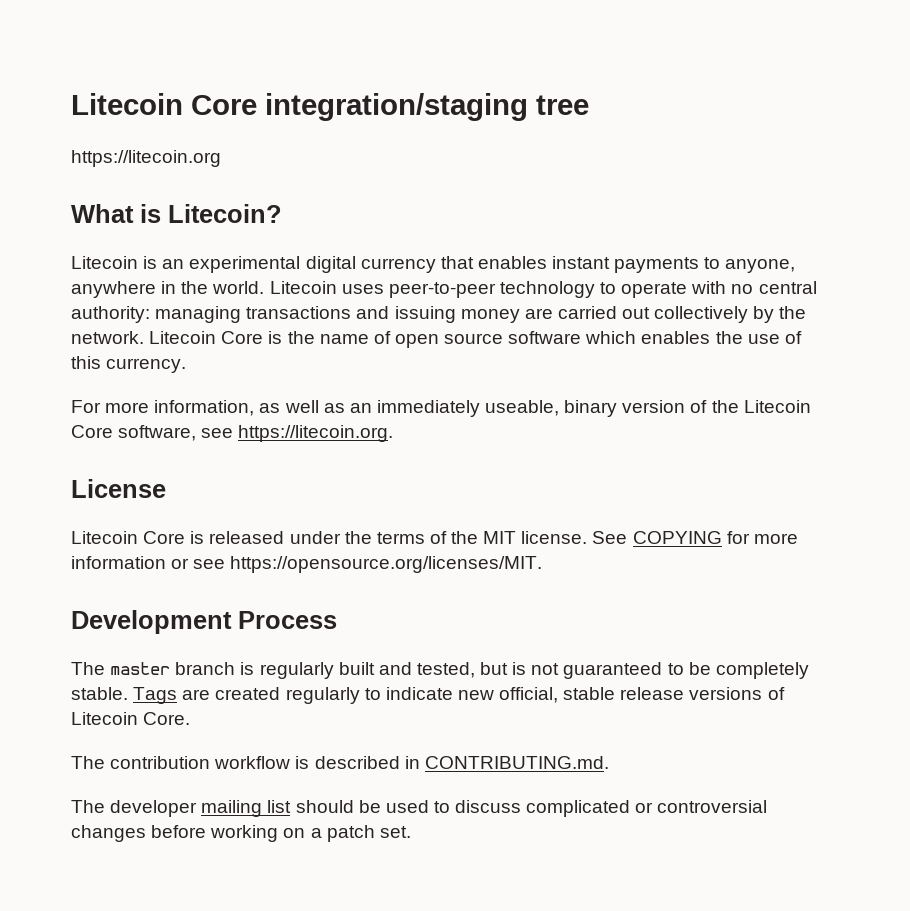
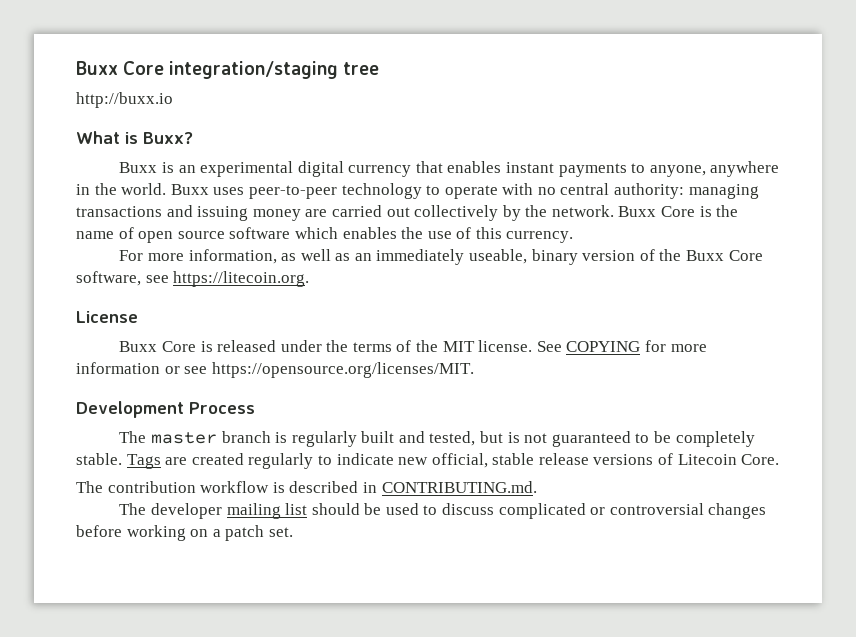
- Litecoin Core integration/staging tree
+ Buxx Core integration/staging tree
- https://litecoin.org
+ http://buxx.io
- What is Litecoin?
- Litecoin is an experimental digital currency that enables instant payments to anyone, anywhere in the world.
+ What is Buxx?
+ Buxx is an experimental digital currency that enables instant payments to anyone, anywhere in the world.
- Litecoin uses peer-to-peer technology to operate with no central authority: managing transactions and issuing money are carried out collectively by the network.
+ Buxx uses peer-to-peer technology to operate with no central authority: managing transactions and issuing money are carried out collectively by the network.
- Litecoin Core is the name of open source software which enables the use of this currency.
+ Buxx Core is the name of open source software which enables the use of this currency.
- For more information, as well as an immediately useable, binary version of the Litecoin Core software, see https://litecoin.org.
+ For more information, as well as an immediately useable, binary version of the Buxx Core software, see https://litecoin.org.
- Litecoin Core is released under the terms of the MIT license.
+ Buxx Core is released under the terms of the MIT license.

